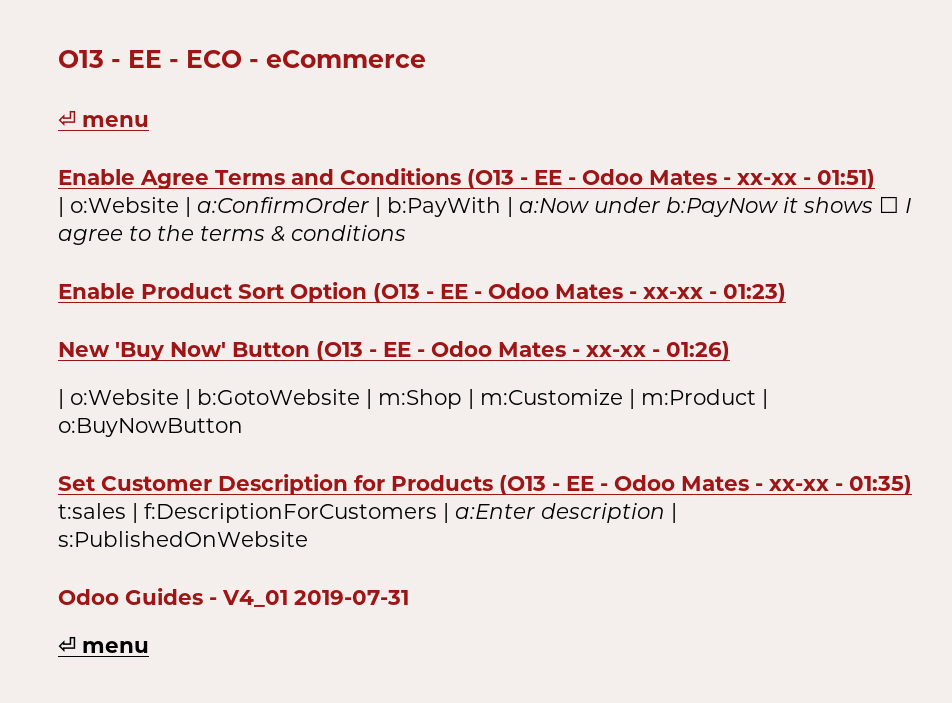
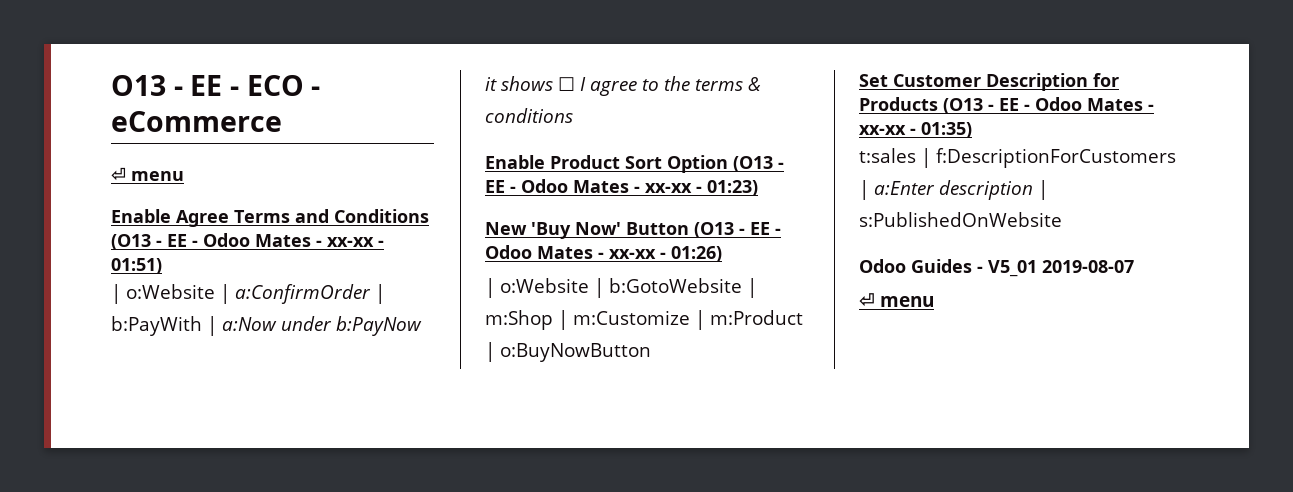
- Odoo Guides - V4_01 2019-07-31
+ Odoo Guides - V5_01 2019-08-07

